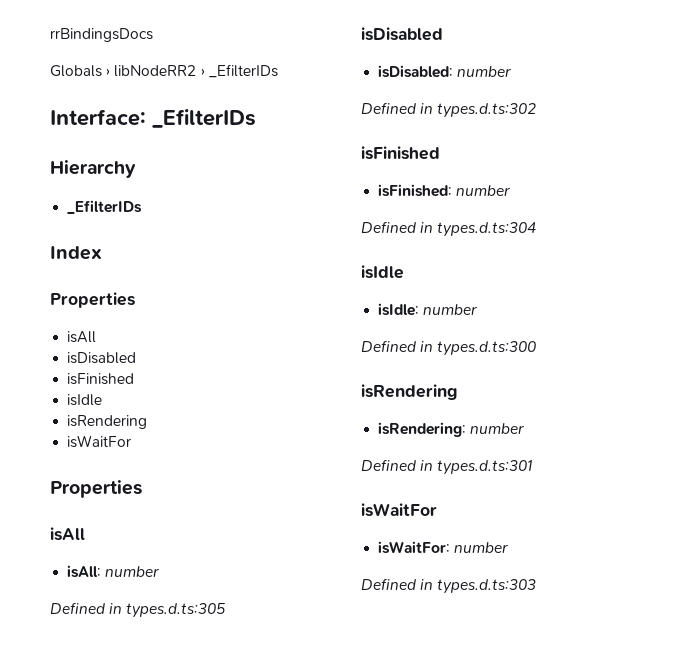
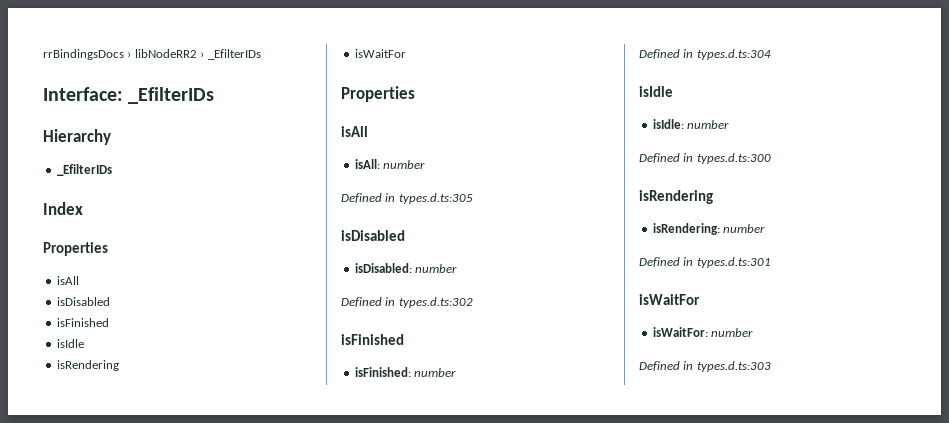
- rrBindingsDocs
- Globals › libNodeRR2 › _EfilterIDs
+ rrBindingsDocs › libNodeRR2 › _EfilterIDs

